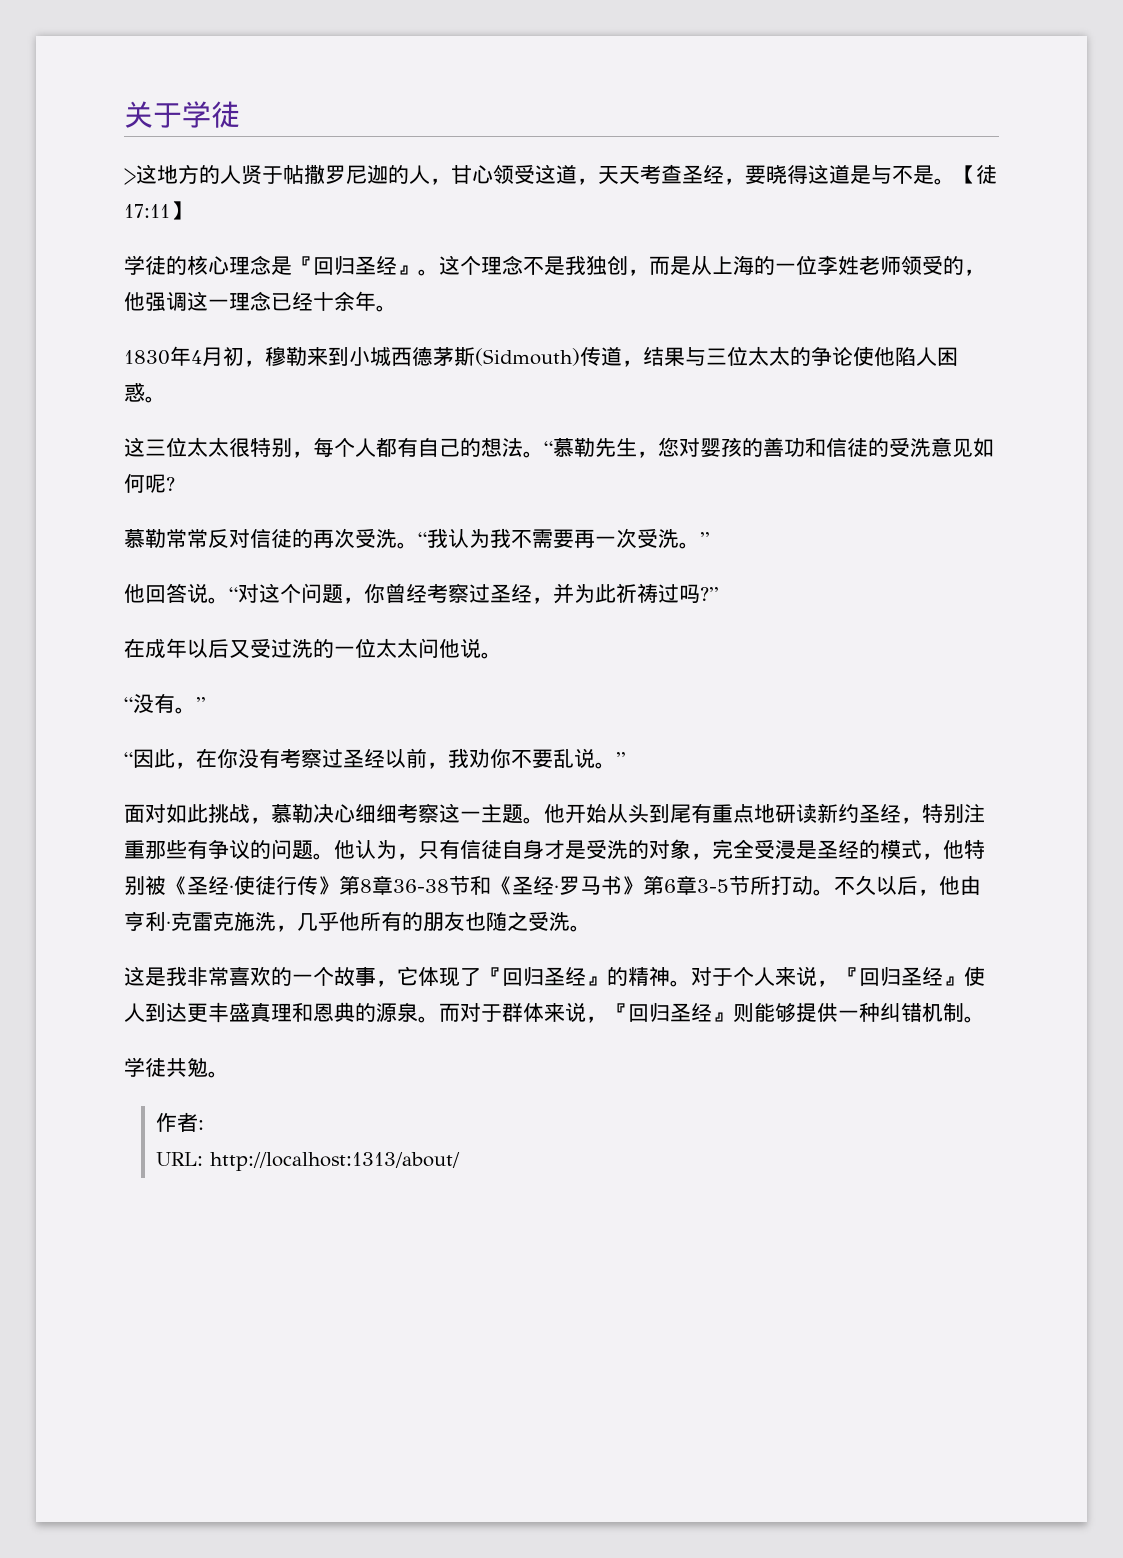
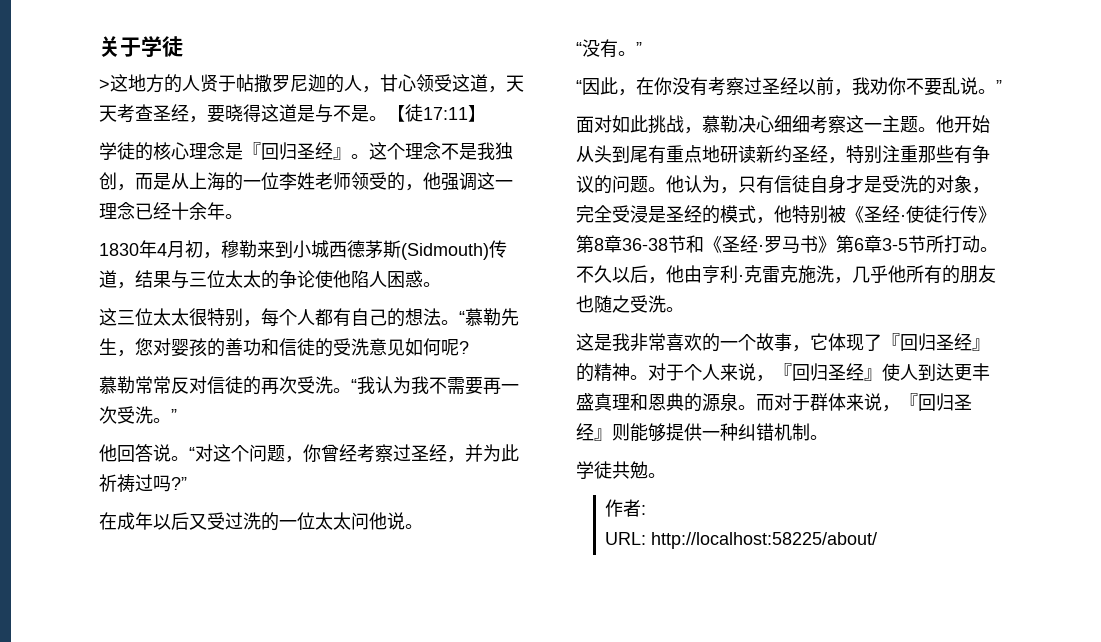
- URL: http://localhost:1313/about/
+ URL: http://localhost:58225/about/

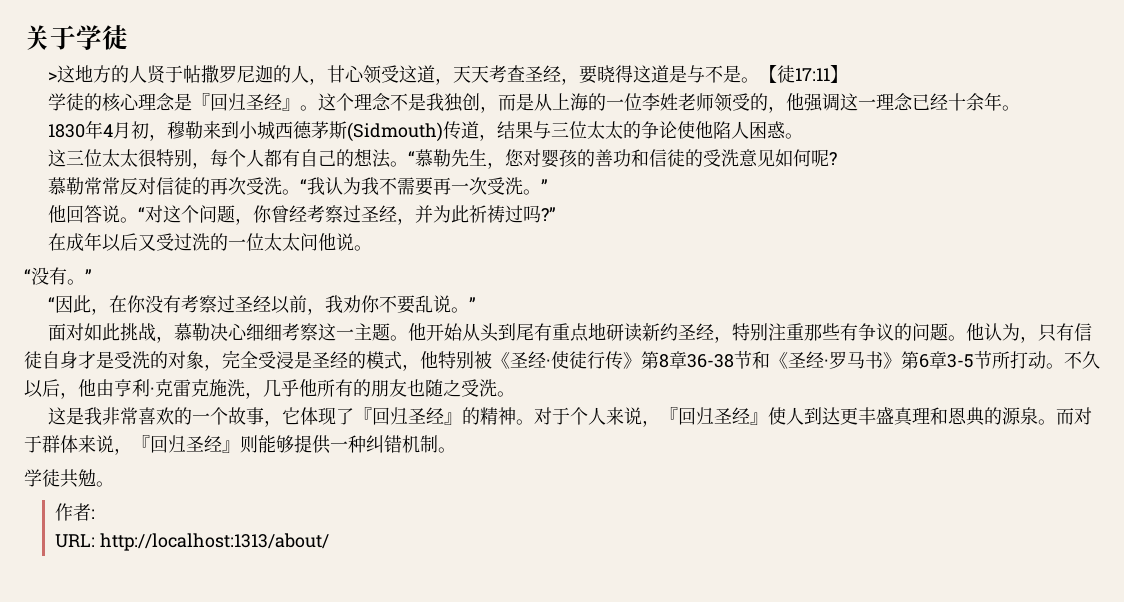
- URL: http://localhost:58225/about/
+ URL: http://localhost:1313/about/

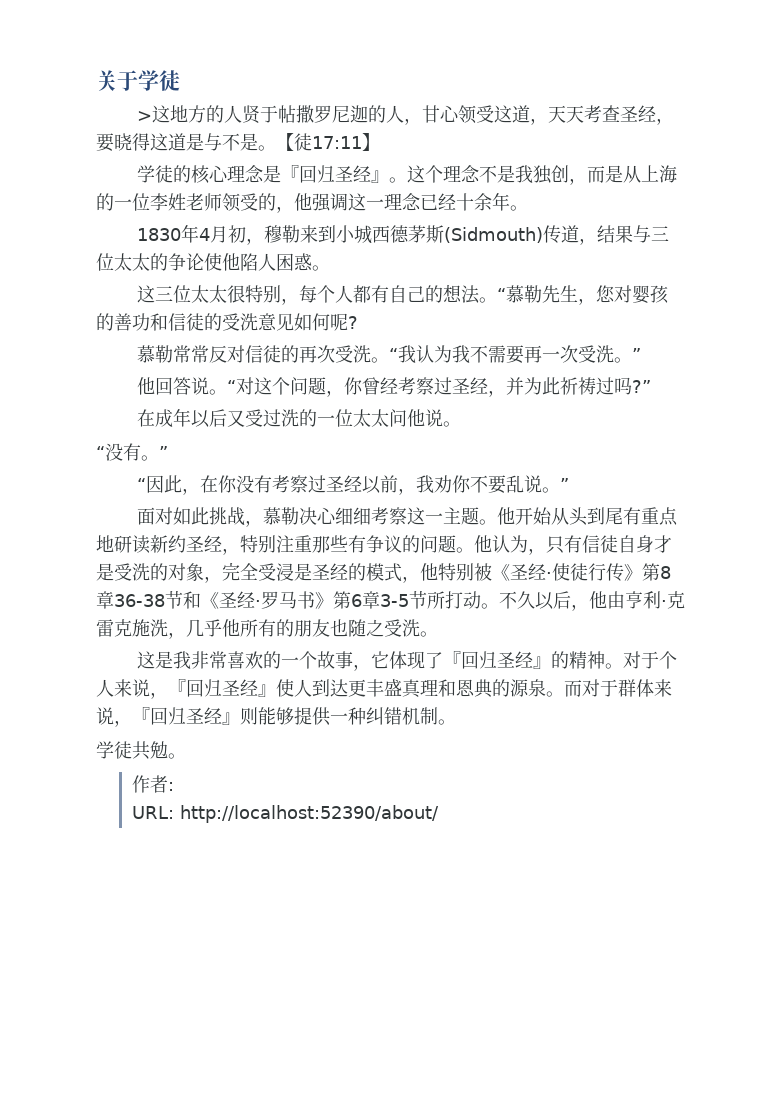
- URL: http://localhost:1313/about/
+ URL: http://localhost:52390/about/

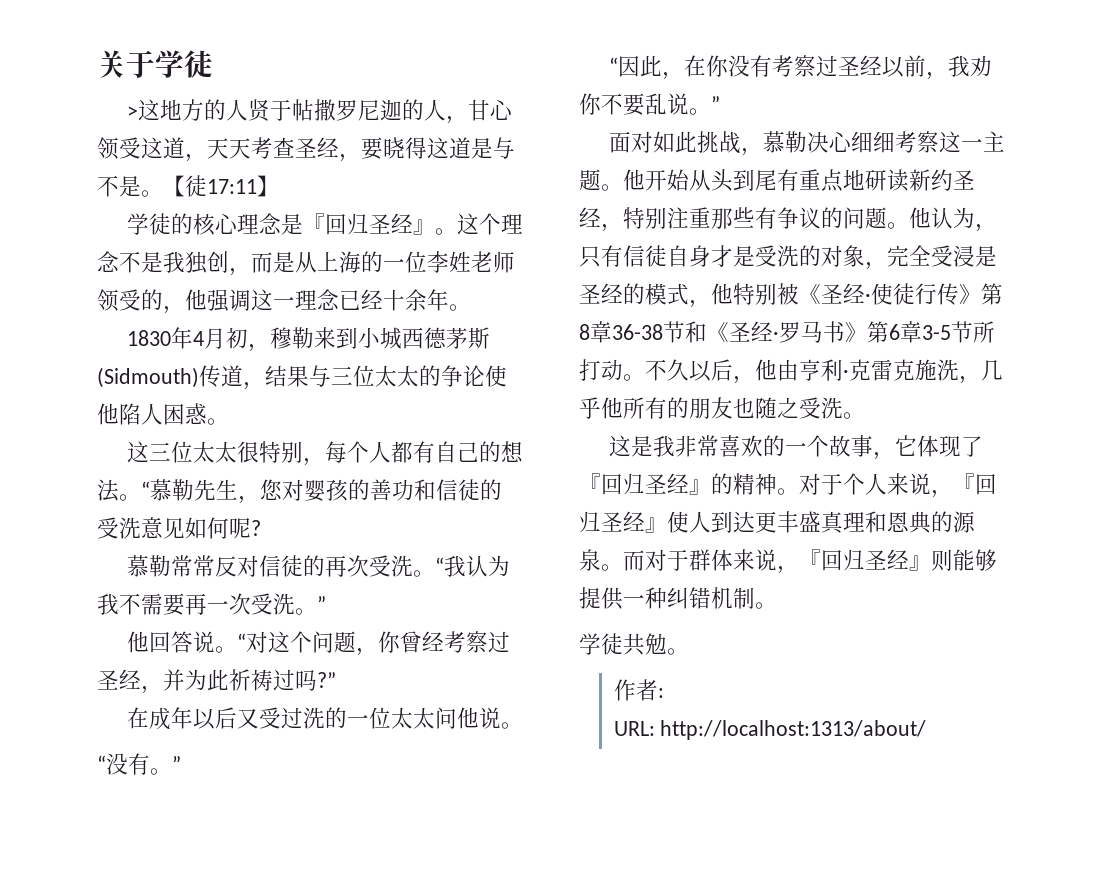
- URL: http://localhost:52390/about/
+ URL: http://localhost:1313/about/

